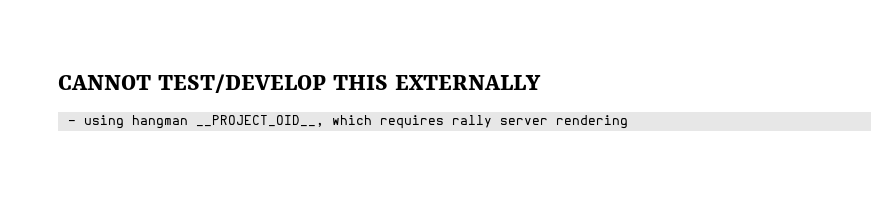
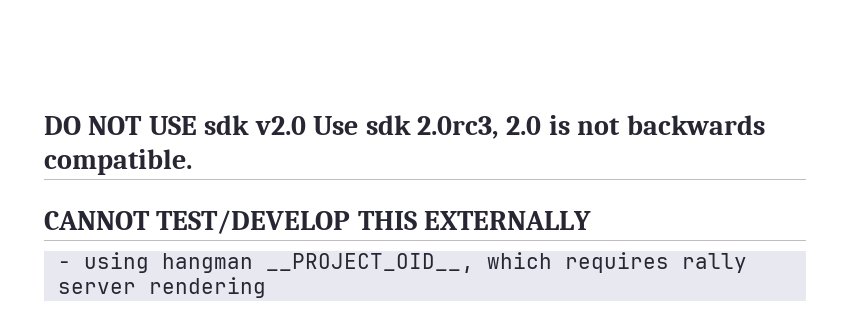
+ DO NOT USE sdk v2.0 Use sdk 2.0rc3, 2.0 is not backwards compatible.

